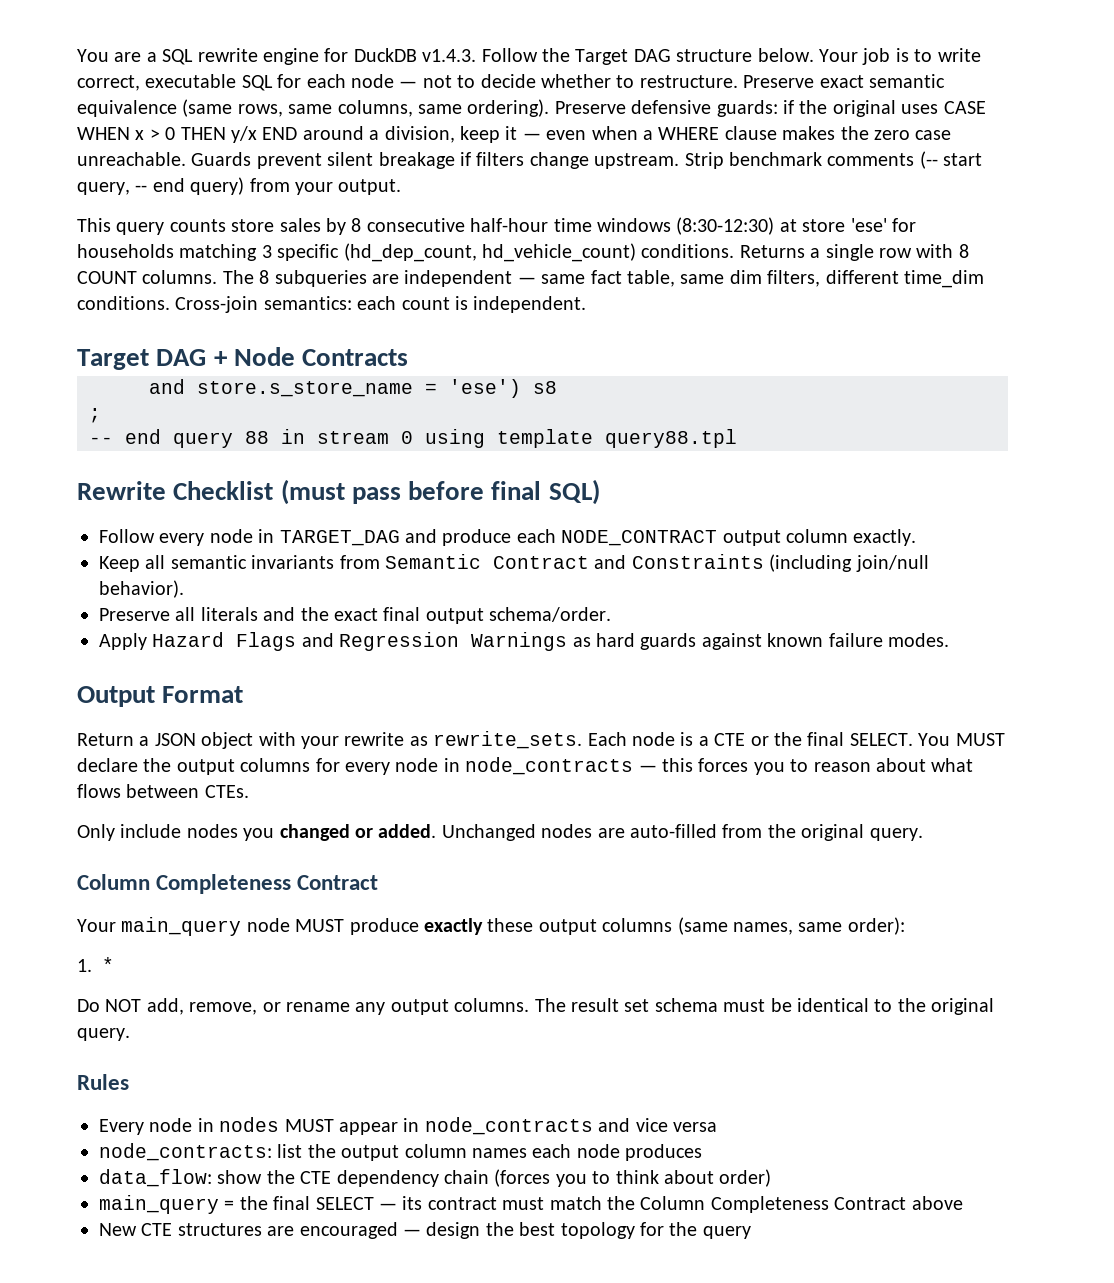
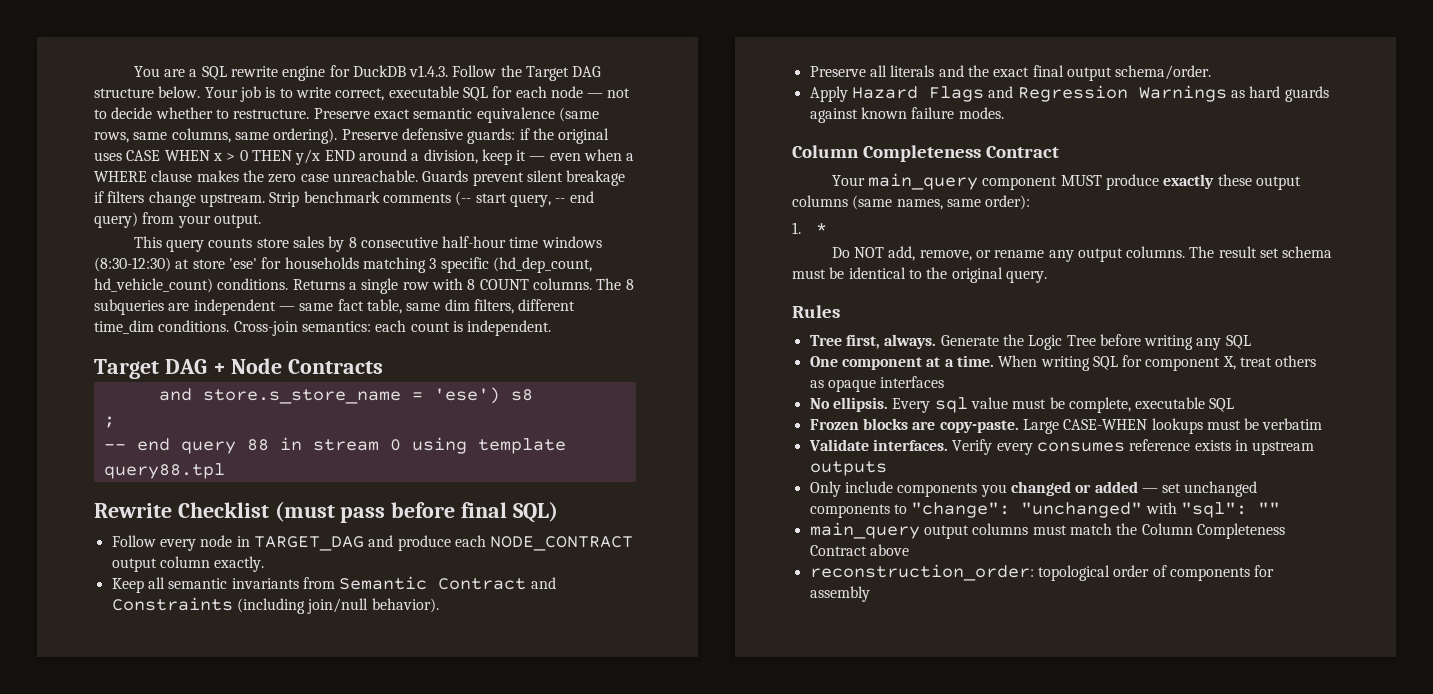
- Output Format
- Return a JSON object with your rewrite as rewrite_sets. Each node is a CTE or the final SELECT. You MUST declare the output columns for every node in node_contracts — this forces you to reason about what flows between CTEs.
- Only include nodes you changed or added. Unchanged nodes are auto-filled from the original query.
- Your main_query node MUST produce exactly these output columns (same names, same order):
+ Your main_query component MUST produce exactly these output columns (same names, same order):
- Every node in nodes MUST appear in node_contracts and vice versa
- node_contracts: list the output column names each node produces
- data_flow: show the CTE dependency chain (forces you to think about order)
- main_query = the final SELECT — its contract must match the Column Completeness Contract above
+ Tree first, always. Generate the Logic Tree before writing any SQL
+ One component at a time. When writing SQL for component X, treat others as opaque interfaces
+ No ellipsis. Every sql value must be complete, executable SQL
+ Frozen blocks are copy-paste. Large CASE-WHEN lookups must be verbatim
+ Validate interfaces. Verify every consumes reference exists in upstream outputs
+ Only include components you changed or added — set unchanged components to "change": "unchanged" with "sql": ""
+ main_query output columns must match the Column Completeness Contract above
- New CTE structures are encouraged — design the best topology for the query
+ reconstruction_order: topological order of components for assembly

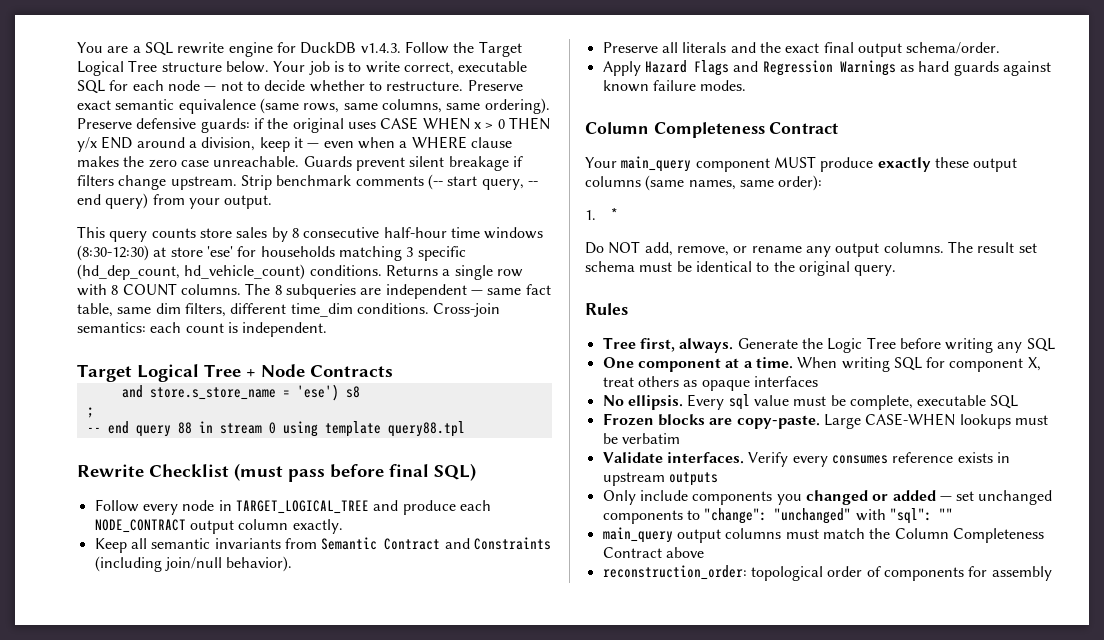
- You are a SQL rewrite engine for DuckDB v1.4.3. Follow the Target DAG structure below.
+ You are a SQL rewrite engine for DuckDB v1.4.3. Follow the Target Logical Tree structure below.
- Target DAG + Node Contracts
+ Target Logical Tree + Node Contracts
- Follow every node in TARGET_DAG and produce each NODE_CONTRACT output column exactly.
+ Follow every node in TARGET_LOGICAL_TREE and produce each NODE_CONTRACT output column exactly.

